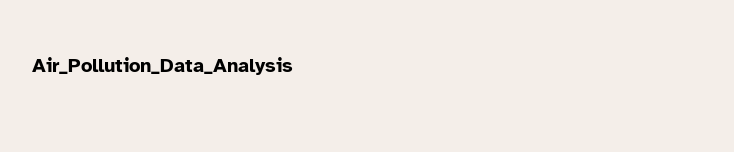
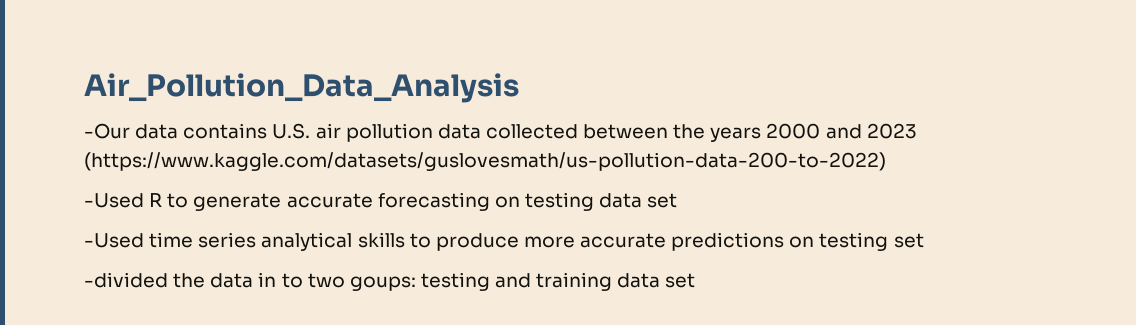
+ -Our data contains U.S. air pollution data collected between the years 2000 and 2023 (https://www.kaggle.com/datasets/guslovesmath/us-pollution-data-200-to-2022)
+ -Used R to generate accurate forecasting on testing data set
+ -Used time series analytical skills to produce more accurate predictions on testing set
+ -divided the data in to two goups: testing and training data set

